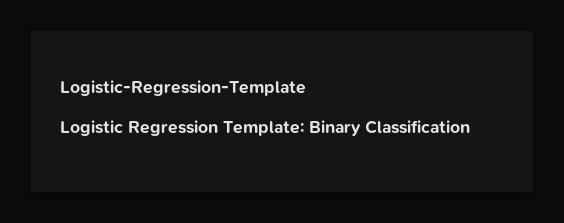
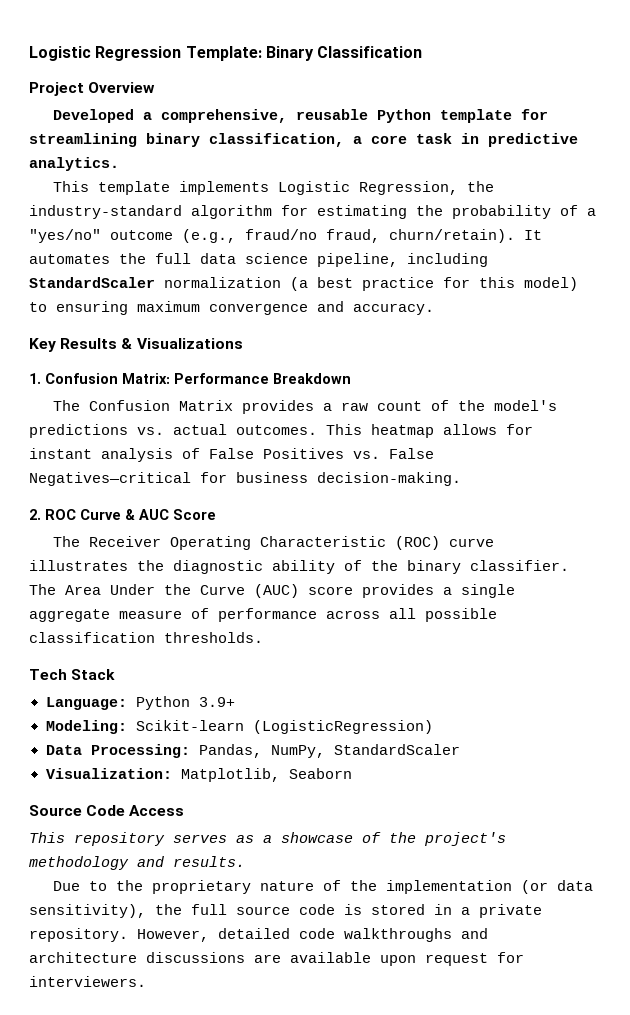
- Logistic-Regression-Template
+ Project Overview
+ Developed a comprehensive, reusable Python template for streamlining binary classification, a core task in predictive analytics.
+ This template implements Logistic Regression, the industry-standard algorithm for estimating the probability of a "yes/no" outcome (e.g., fraud/no fraud, churn/retain). It automates the full data science pipeline, including StandardScaler normalization (a best practice for this model) to ensuring maximum convergence and accuracy.
+ Key Results & Visualizations
+ 1. Confusion Matrix: Performance Breakdown
+ The Confusion Matrix provides a raw count of the model's predictions vs. actual outcomes. This heatmap allows for instant analysis of False Positives vs. False Negatives—critical for business decision-making.
+ 2. ROC Curve & AUC Score
+ The Receiver Operating Characteristic (ROC) curve illustrates the diagnostic ability of the binary classifier. The Area Under the Curve (AUC) score provides a single aggregate measure of performance across all possible classification thresholds.
+ Tech Stack
+ Language: Python 3.9+
+ Modeling: Scikit-learn (LogisticRegression)
+ Data Processing: Pandas, NumPy, StandardScaler
+ Visualization: Matplotlib, Seaborn
+ Source Code Access
+ This repository serves as a showcase of the project's methodology and results.
+ Due to the proprietary nature of the implementation (or data sensitivity), the full source code is stored in a private repository. However, detailed code walkthroughs and architecture discussions are available upon request for interviewers.

